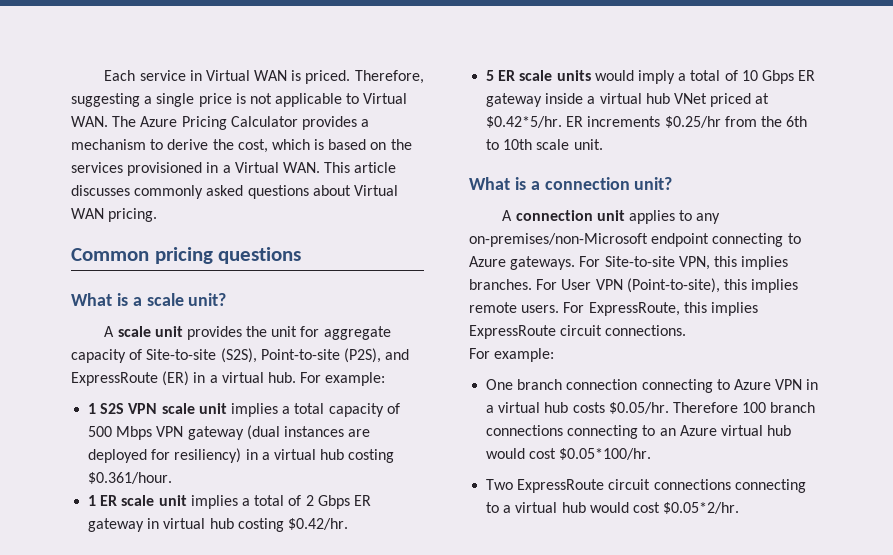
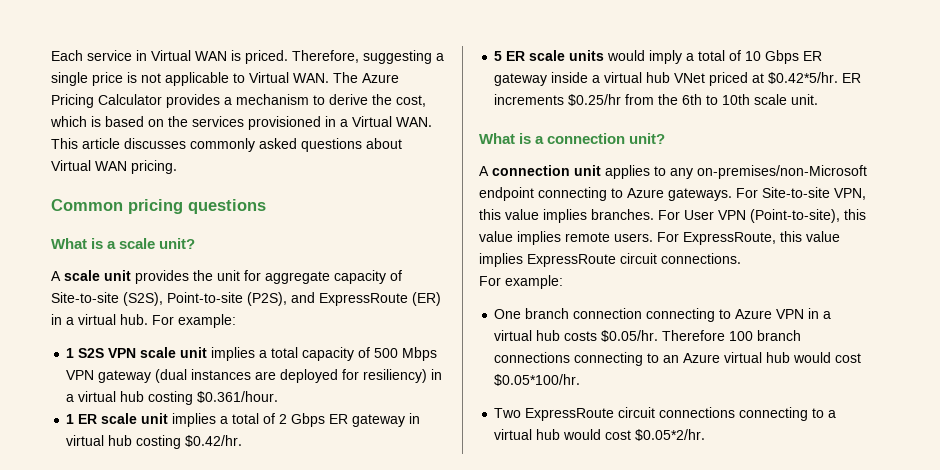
- For Site-to-site VPN, this implies branches.
+ For Site-to-site VPN, this value implies branches.
- For User VPN (Point-to-site), this implies remote users.
+ For User VPN (Point-to-site), this value implies remote users.
- For ExpressRoute, this implies ExpressRoute circuit connections.
+ For ExpressRoute, this value implies ExpressRoute circuit connections.

